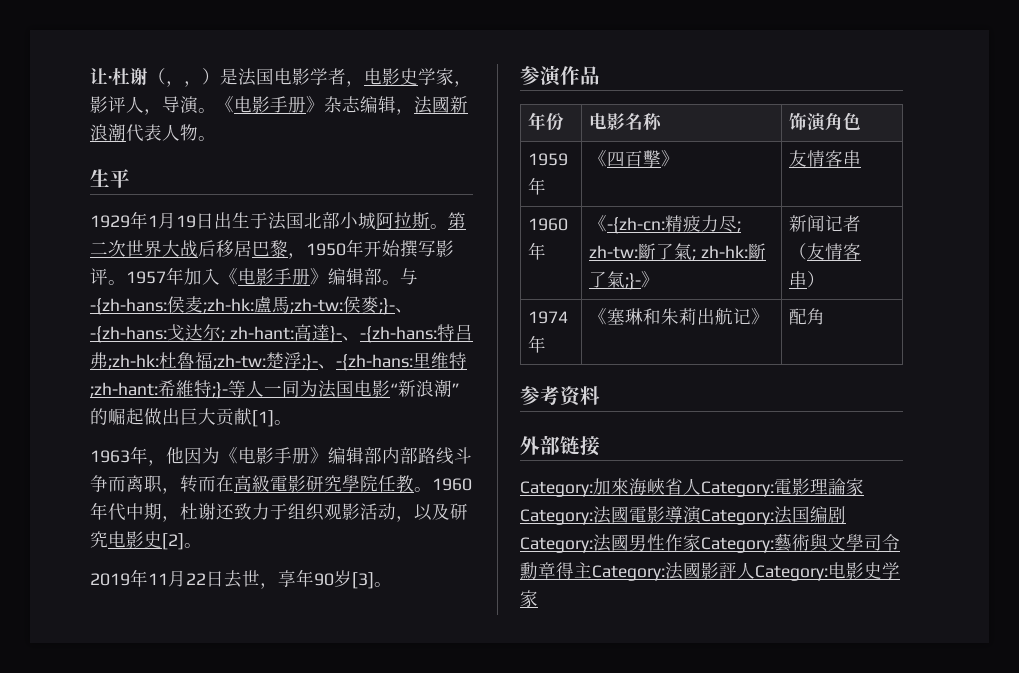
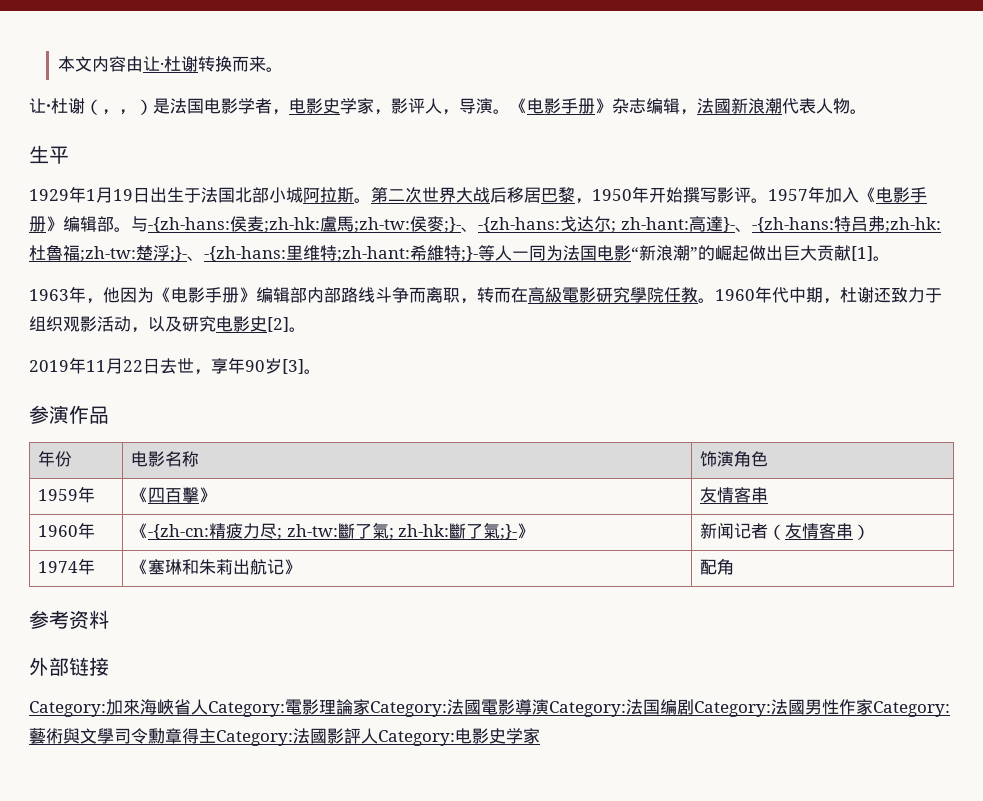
+ 本文内容由让·杜谢转换而来。

